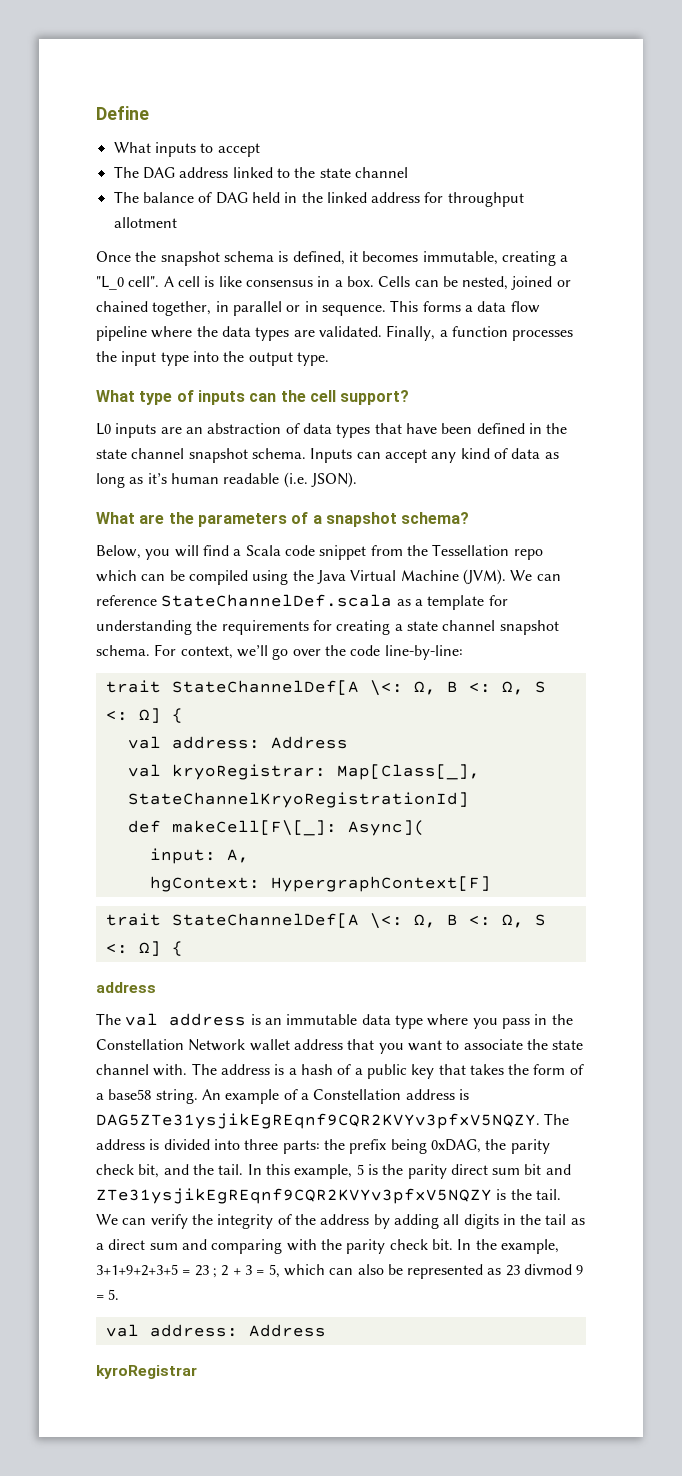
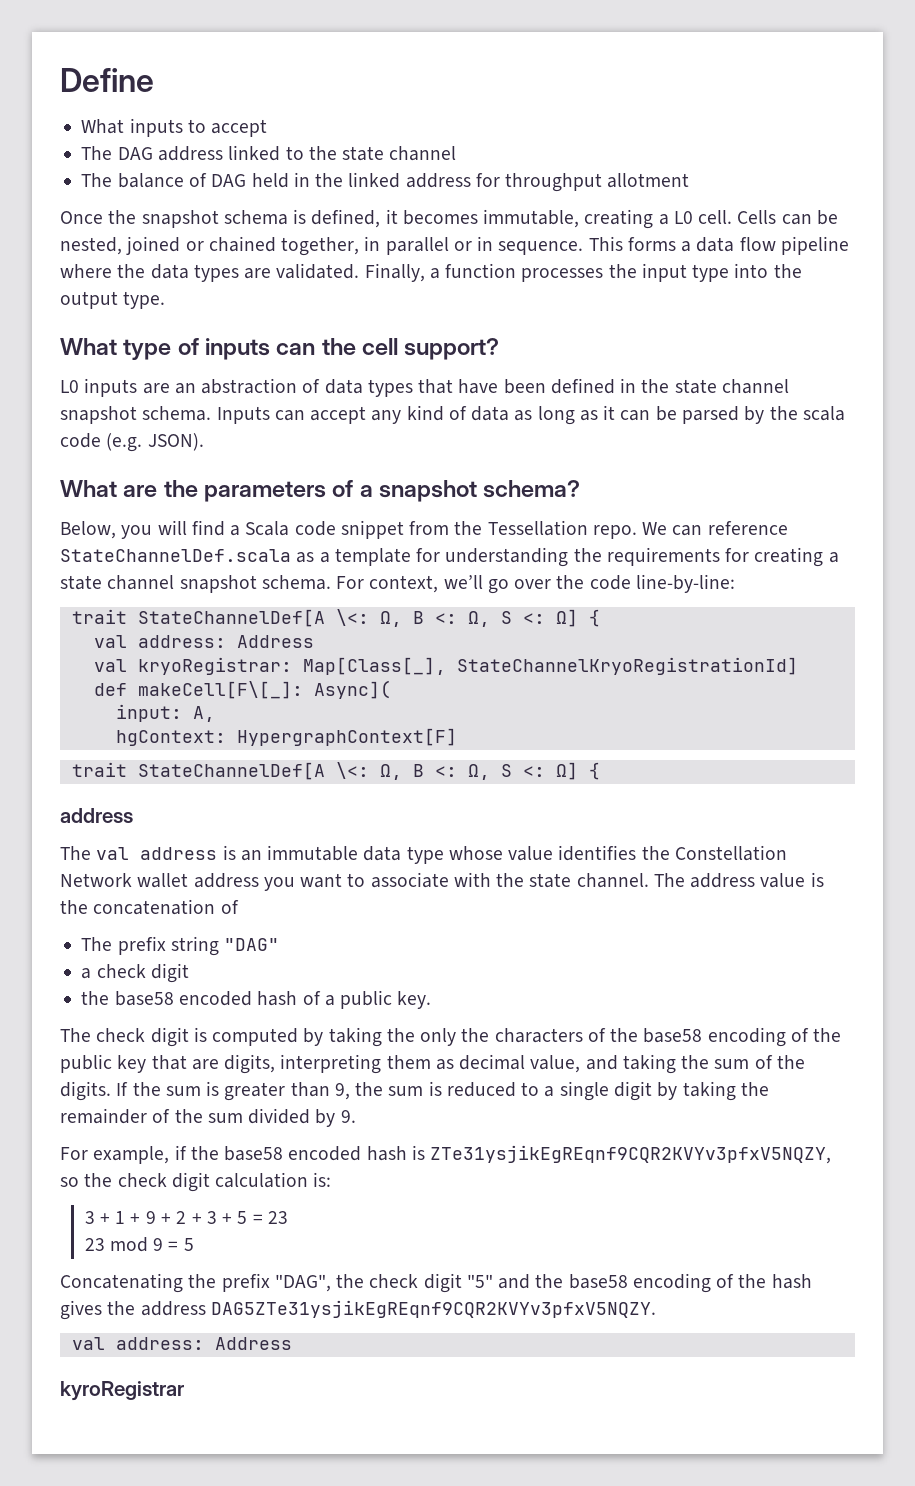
- Once the snapshot schema is defined, it becomes immutable, creating a "L_0 cell". A cell is like consensus in a box.
+ Once the snapshot schema is defined, it becomes immutable, creating a L0 cell.
- Inputs can accept any kind of data as long as it’s human readable (i.e. JSON).
+ Inputs can accept any kind of data as long as it can be parsed by the scala code (e.g. JSON).
- Below, you will find a Scala code snippet from the Tessellation repo which can be compiled using the Java Virtual Machine (JVM).
+ Below, you will find a Scala code snippet from the Tessellation repo.
- The val address is an immutable data type where you pass in the Constellation Network wallet address that you want to associate the state channel with. The address is a hash of a public key that takes the form of a base58 string. An example of a Constellation address is DAG5ZTe31ysjikEgREqnf9CQR2KVYv3pfxV5NQZY. The address is divided into three parts: the prefix being 0xDAG, the parity check bit, and the tail. In this example, 5 is the parity direct sum bit and ZTe31ysjikEgREqnf9CQR2KVYv3pfxV5NQZY is the tail. We can verify the integrity of the address by adding all digits in the tail as a direct sum and comparing with the parity check bit. In the example, 3+1+9+2+3+5 = 23 ; 2 + 3 = 5, which can also be represented as 23 divmod 9 = 5.
+ The val address is an immutable data type whose value identifies the Constellation Network wallet address you want to associate with the state channel. The address value is the concatenation of
+ The prefix string "DAG"
+ a check digit
+ the base58 encoded hash of a public key.
+ The check digit is computed by taking the only the characters of the base58 encoding of the public key that are digits, interpreting them as decimal value, and taking the sum of the digits. If the sum is greater than 9, the sum is reduced to a single digit by taking the remainder of the sum divided by 9.
+ For example, if the base58 encoded hash is ZTe31ysjikEgREqnf9CQR2KVYv3pfxV5NQZY, so the check digit calculation is:
+ 3 + 1 + 9 + 2 + 3 + 5 = 23
+ 23 mod 9 = 5
+ Concatenating the prefix "DAG", the check digit "5" and the base58 encoding of the hash gives the address DAG5ZTe31ysjikEgREqnf9CQR2KVYv3pfxV5NQZY.

